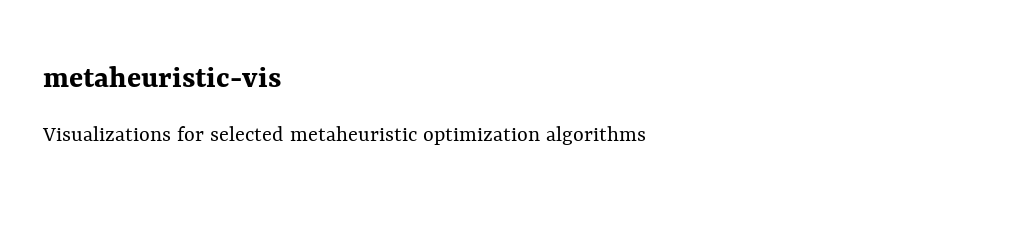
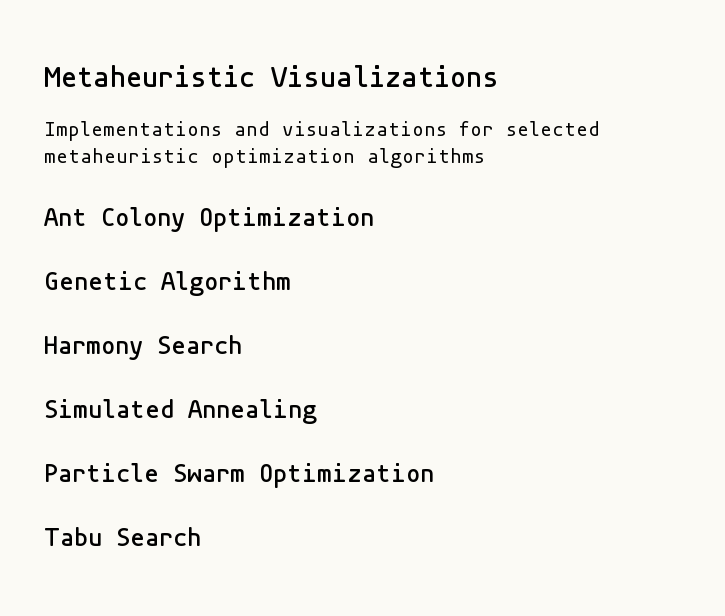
- metaheuristic-vis
- Visualizations for selected metaheuristic optimization algorithms
+ Metaheuristic Visualizations
+ Implementations and visualizations for selected metaheuristic optimization algorithms
+ Ant Colony Optimization
+ Genetic Algorithm
+ Harmony Search
+ Simulated Annealing
+ Particle Swarm Optimization
+ Tabu Search

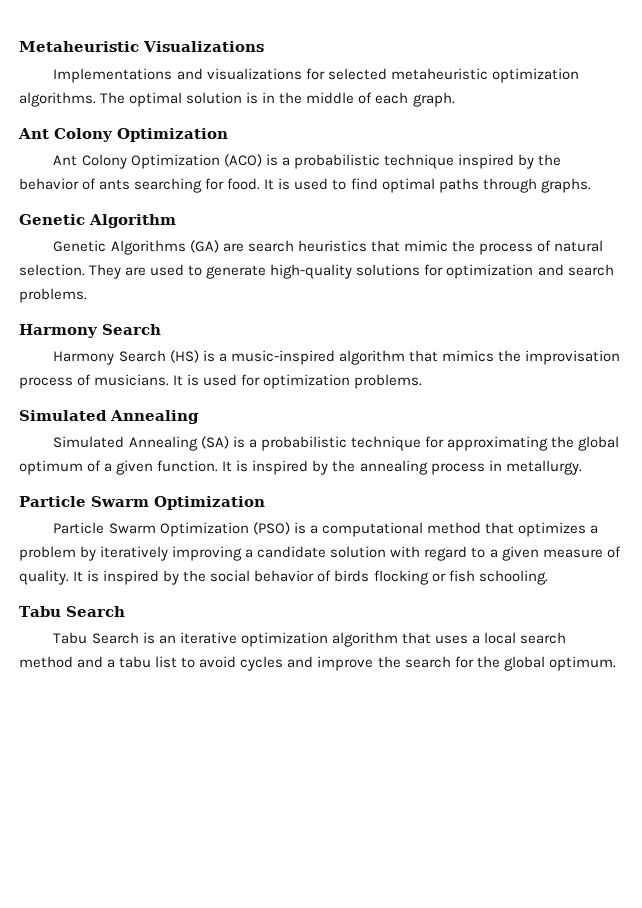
- Implementations and visualizations for selected metaheuristic optimization algorithms
+ Implementations and visualizations for selected metaheuristic optimization algorithms. The optimal solution is in the middle of each graph.
  Ant Colony Optimization
+ Ant Colony Optimization (ACO) is a probabilistic technique inspired by the behavior of ants searching for food. It is used to find optimal paths through graphs.
  Genetic Algorithm
+ Genetic Algorithms (GA) are search heuristics that mimic the process of natural selection. They are used to generate high-quality solutions for optimization and search problems.
  Harmony Search
+ Harmony Search (HS) is a music-inspired algorithm that mimics the improvisation process of musicians. It is used for optimization problems.
  Simulated Annealing
+ Simulated Annealing (SA) is a probabilistic technique for approximating the global optimum of a given function. It is inspired by the annealing process in metallurgy.
  Particle Swarm Optimization
+ Particle Swarm Optimization (PSO) is a computational method that optimizes a problem by iteratively improving a candidate solution with regard to a given measure of quality. It is inspired by the social behavior of birds flocking or fish schooling.
  Tabu Search
+ Tabu Search is an iterative optimization algorithm that uses a local search method and a tabu list to avoid cycles and improve the search for the global optimum.

